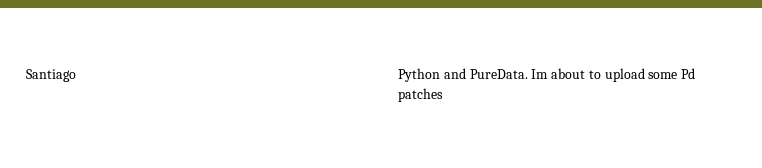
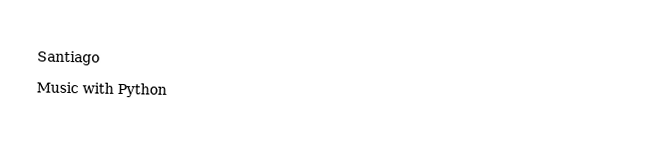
- Python and PureData. Im about to upload some Pd patches
+ Music with Python

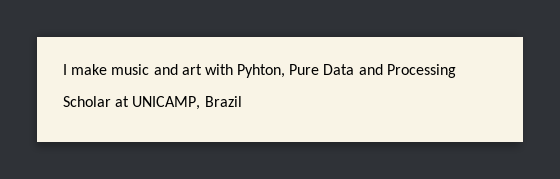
- Santiago
- Music with Python
+ I make music and art with Pyhton, Pure Data and Processing
+ Scholar at UNICAMP, Brazil

